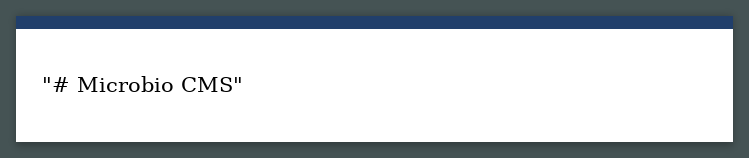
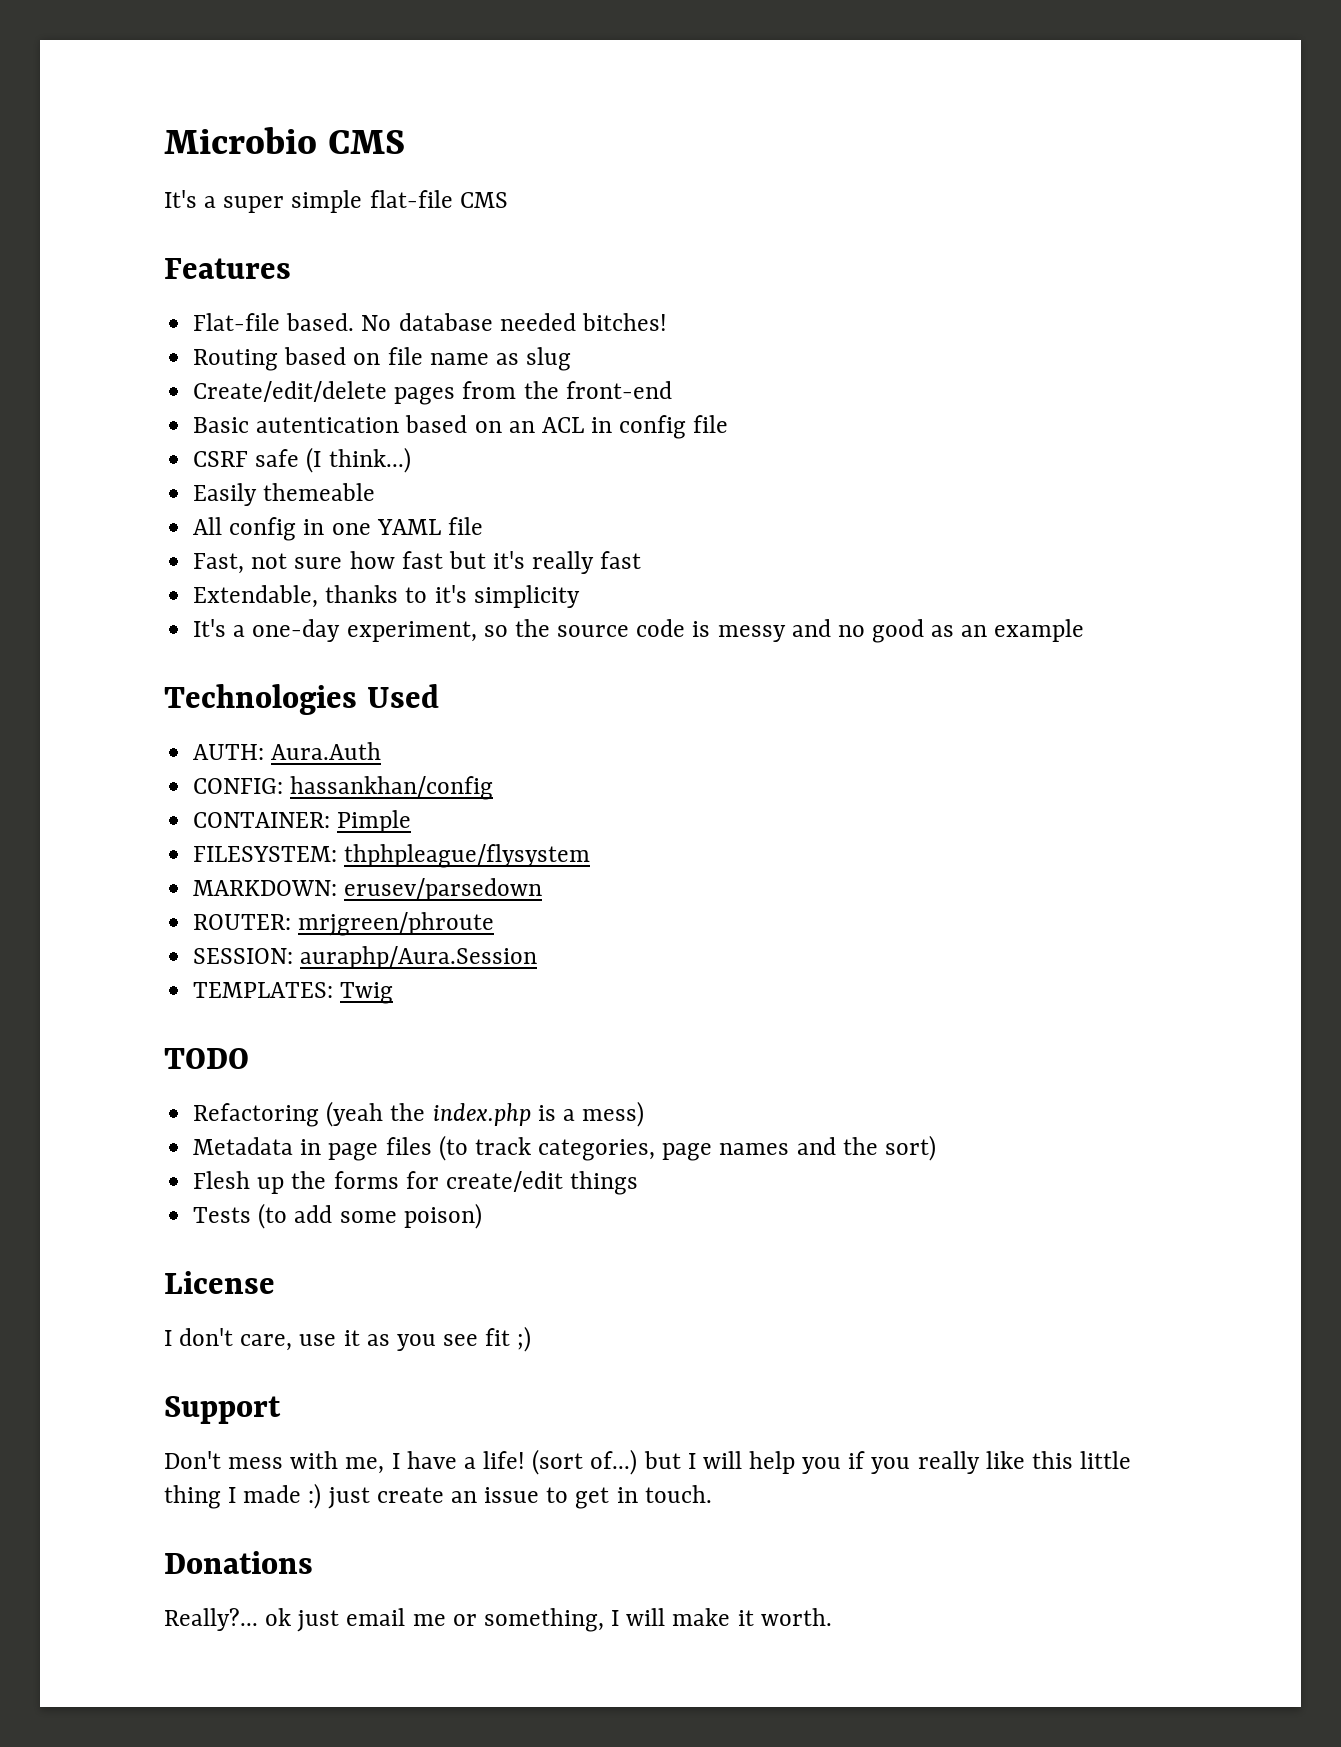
- "# Microbio CMS"
+ Microbio CMS
+ It's a super simple flat-file CMS
+ Features
+ Flat-file based. No database needed bitches!
+ Routing based on file name as slug
+ Create/edit/delete pages from the front-end
+ Basic autentication based on an ACL in config file
+ CSRF safe (I think...)
+ Easily themeable
+ All config in one YAML file
+ Fast, not sure how fast but it's really fast
+ Extendable, thanks to it's simplicity
+ It's a one-day experiment, so the source code is messy and no good as an example
+ Technologies Used
+ AUTH: Aura.Auth
+ CONFIG: hassankhan/config
+ CONTAINER: Pimple
+ FILESYSTEM: thphpleague/flysystem
+ MARKDOWN: erusev/parsedown
+ ROUTER: mrjgreen/phroute
+ SESSION: auraphp/Aura.Session
+ TEMPLATES: Twig
+ TODO
+ Refactoring (yeah the index.php is a mess)
+ Metadata in page files (to track categories, page names and the sort)
+ Flesh up the forms for create/edit things
+ Tests (to add some poison)
+ License
+ I don't care, use it as you see fit ;)
+ Support
+ Don't mess with me, I have a life! (sort of...) but I will help you if you really like this little thing I made :) just create an issue to get in touch.
+ Donations
+ Really?... ok just email me or something, I will make it worth.

